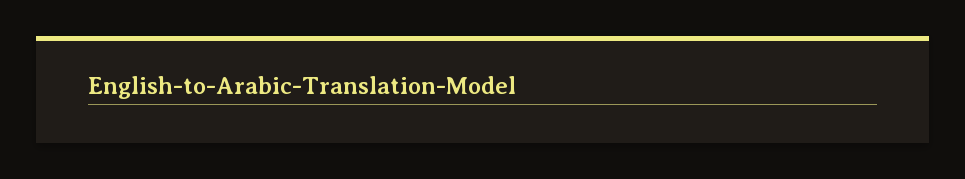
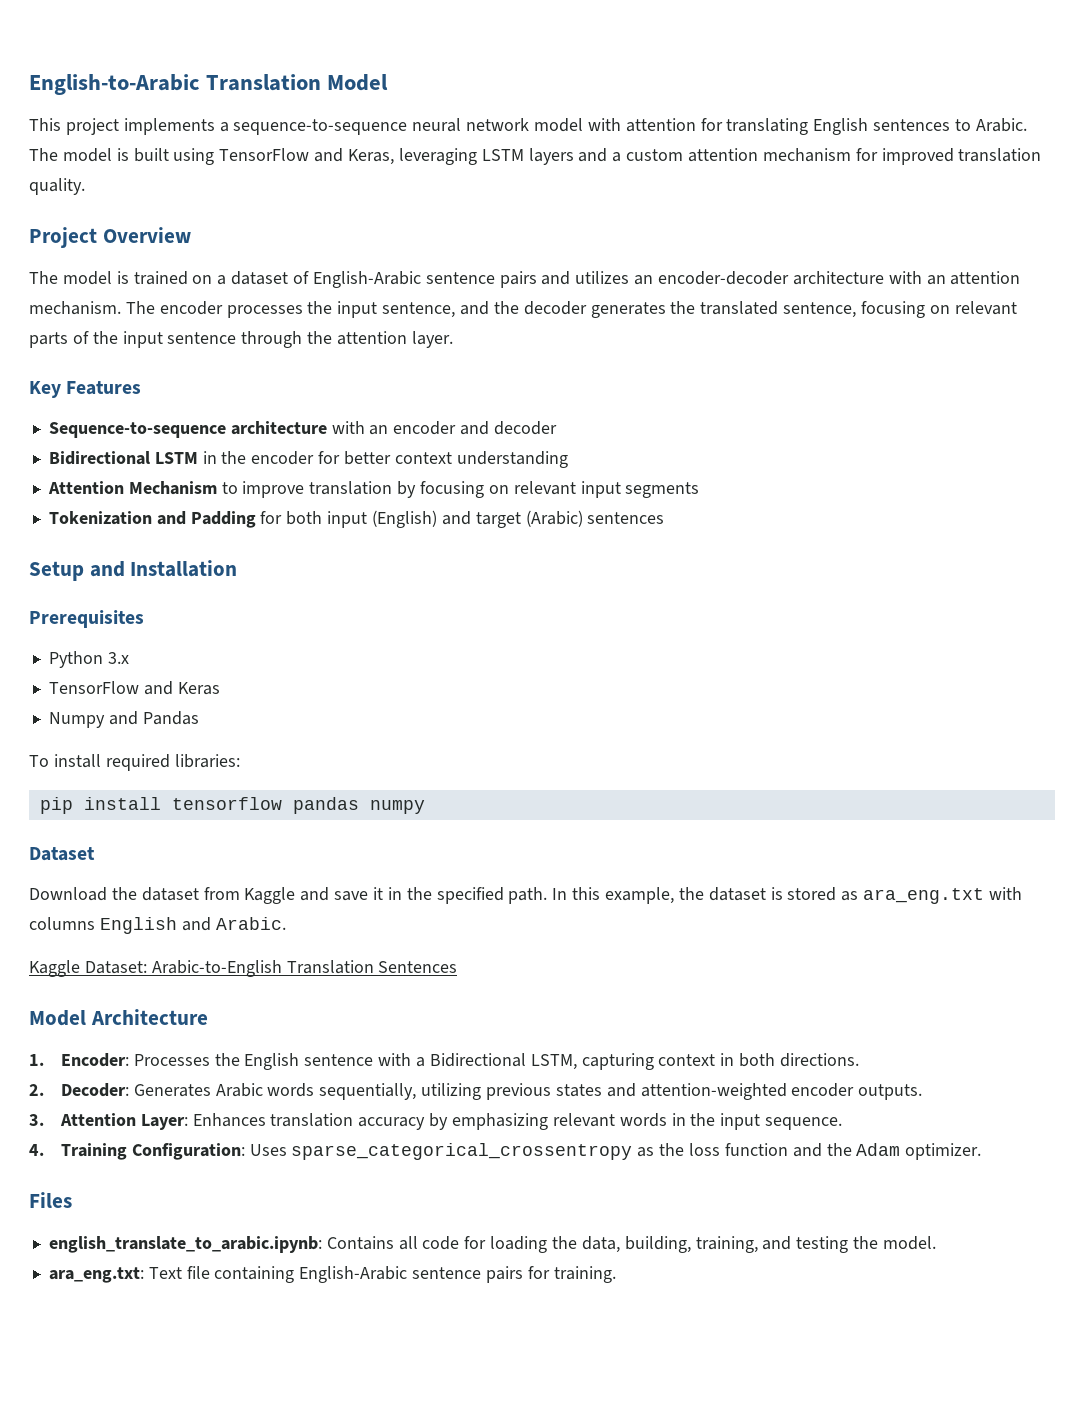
- English-to-Arabic-Translation-Model
+ English-to-Arabic Translation Model
+ This project implements a sequence-to-sequence neural network model with attention for translating English sentences to Arabic. The model is built using TensorFlow and Keras, leveraging LSTM layers and a custom attention mechanism for improved translation quality.
+ Project Overview
+ The model is trained on a dataset of English-Arabic sentence pairs and utilizes an encoder-decoder architecture with an attention mechanism. The encoder processes the input sentence, and the decoder generates the translated sentence, focusing on relevant parts of the input sentence through the attention layer.
+ Key Features
+ Sequence-to-sequence architecture with an encoder and decoder
+ Bidirectional LSTM in the encoder for better context understanding
+ Attention Mechanism to improve translation by focusing on relevant input segments
+ Tokenization and Padding for both input (English) and target (Arabic) sentences
+ Setup and Installation
+ Prerequisites
+ Python 3.x
+ TensorFlow and Keras
+ Numpy and Pandas
+ To install required libraries:
+ pip install tensorflow pandas numpy
+ Dataset
+ Download the dataset from Kaggle and save it in the specified path. In this example, the dataset is stored as ara_eng.txt with columns English and Arabic.
+ Kaggle Dataset: Arabic-to-English Translation Sentences
+ Model Architecture
+ 1. Encoder: Processes the English sentence with a Bidirectional LSTM, capturing context in both directions.
+ 2. Decoder: Generates Arabic words sequentially, utilizing previous states and attention-weighted encoder outputs.
+ 3. Attention Layer: Enhances translation accuracy by emphasizing relevant words in the input sequence.
+ 4. Training Configuration: Uses sparse_categorical_crossentropy as the loss function and the Adam optimizer.
+ Files
+ english_translate_to_arabic.ipynb: Contains all code for loading the data, building, training, and testing the model.
+ ara_eng.txt: Text file containing English-Arabic sentence pairs for training.

